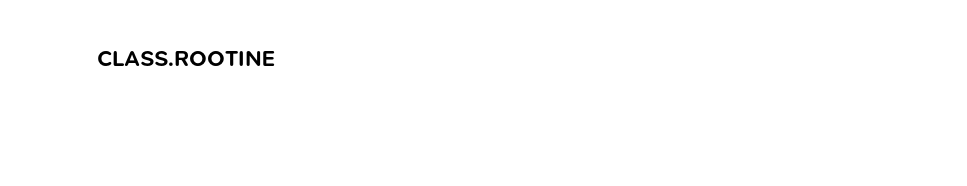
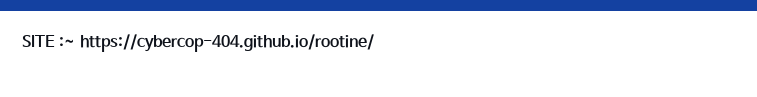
- CLASS.ROOTINE
+ SITE :~ https://cybercop-404.github.io/rootine/

